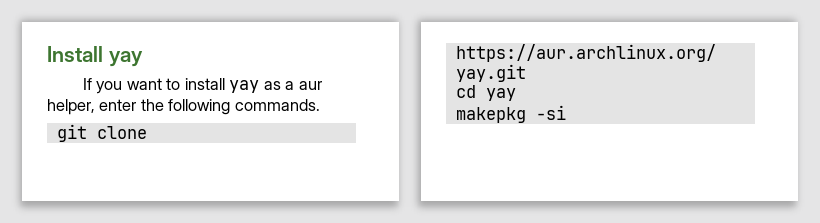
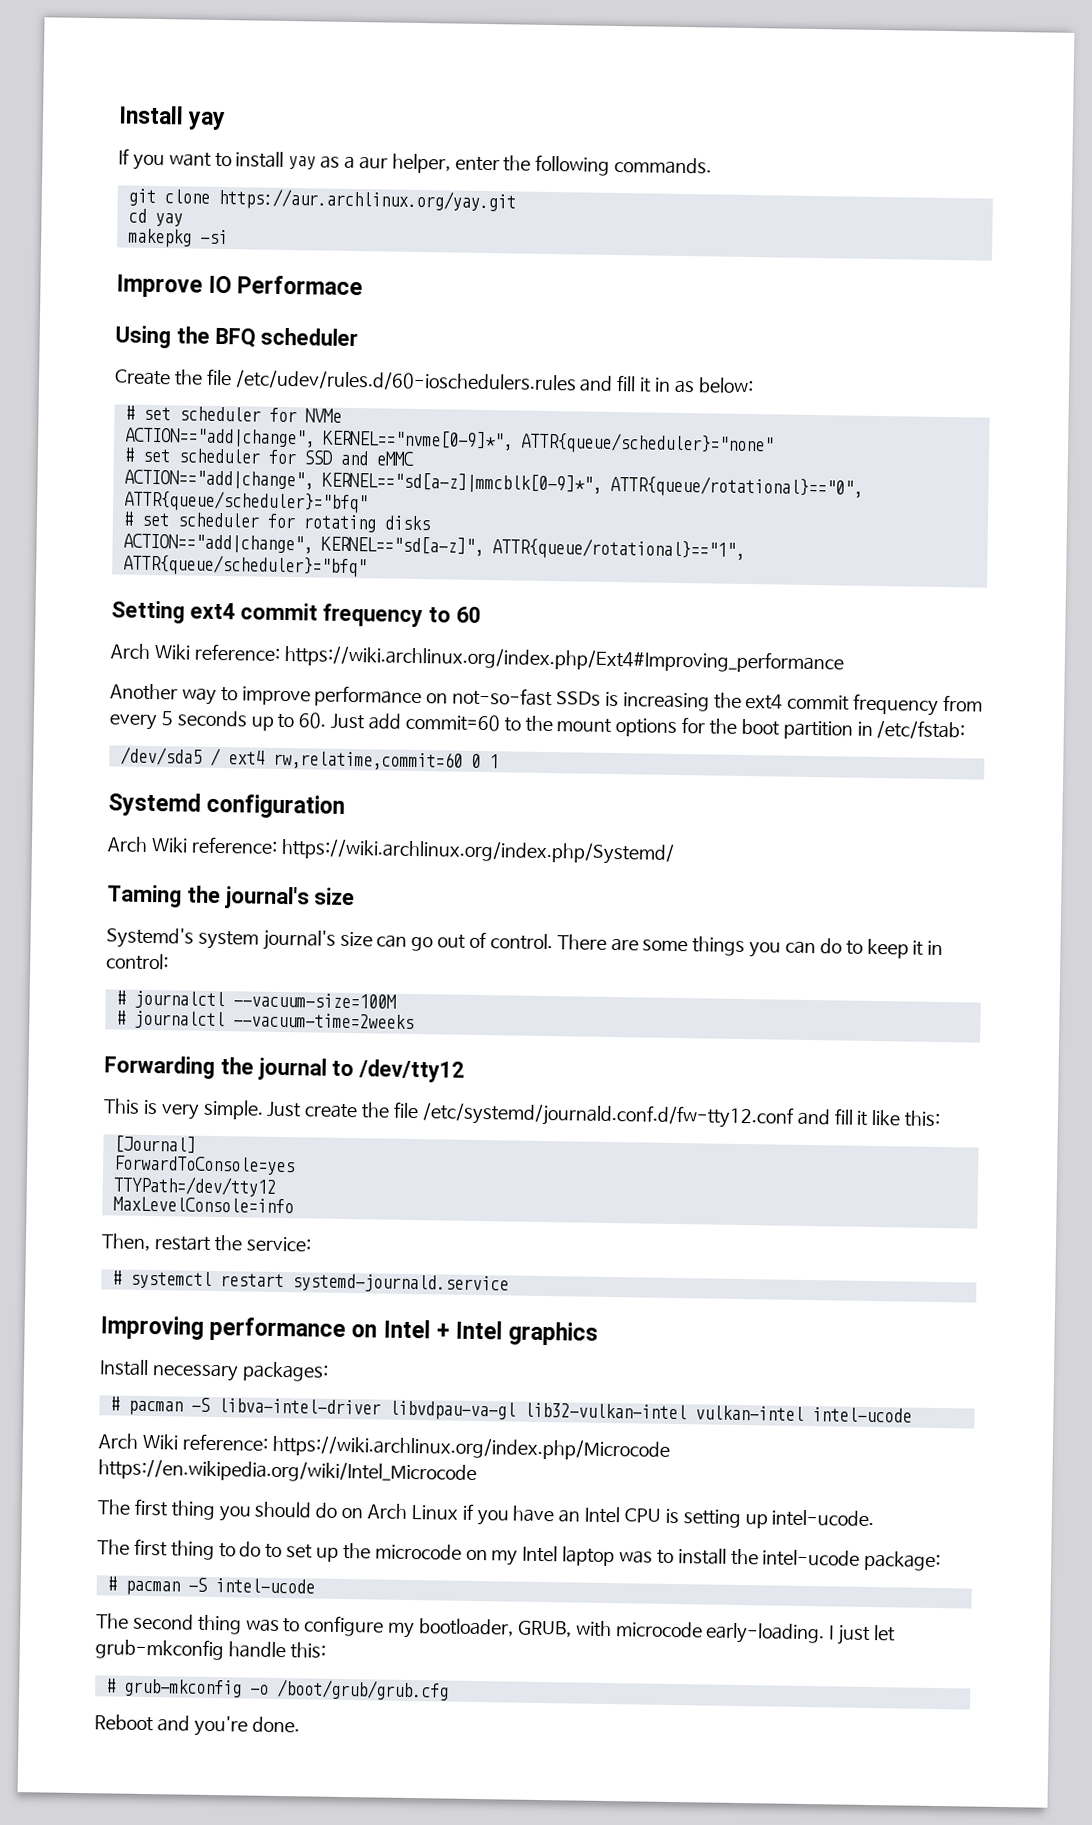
+ Improve IO Performace
+ Using the BFQ scheduler
+ Create the file /etc/udev/rules.d/60-ioschedulers.rules and fill it in as below:
+ # set scheduler for NVMe
+ ACTION=="add|change", KERNEL=="nvme[0-9]*", ATTR{queue/scheduler}="none"
+ # set scheduler for SSD and eMMC
+ ACTION=="add|change", KERNEL=="sd[a-z]|mmcblk[0-9]*", ATTR{queue/rotational}=="0", ATTR{queue/scheduler}="bfq"
+ # set scheduler for rotating disks
+ ACTION=="add|change", KERNEL=="sd[a-z]", ATTR{queue/rotational}=="1", ATTR{queue/scheduler}="bfq"
+ Setting ext4 commit frequency to 60
+ Arch Wiki reference: https://wiki.archlinux.org/index.php/Ext4#Improving_performance
+ Another way to improve performance on not-so-fast SSDs is increasing the ext4 commit frequency from every 5 seconds up to 60. Just add commit=60 to the mount options for the boot partition in /etc/fstab:
+ /dev/sda5 / ext4 rw,relatime,commit=60 0 1
+ Systemd configuration
+ Arch Wiki reference: https://wiki.archlinux.org/index.php/Systemd/
+ Taming the journal's size
+ Systemd's system journal's size can go out of control. There are some things you can do to keep it in control:
+ # journalctl --vacuum-size=100M
+ # journalctl --vacuum-time=2weeks
+ Forwarding the journal to /dev/tty12
+ This is very simple. Just create the file /etc/systemd/journald.conf.d/fw-tty12.conf and fill it like this:
+ [Journal]
+ ForwardToConsole=yes
+ TTYPath=/dev/tty12
+ MaxLevelConsole=info
+ Then, restart the service:
+ # systemctl restart systemd-journald.service
+ Improving performance on Intel + Intel graphics
+ Install necessary packages:
+ # pacman -S libva-intel-driver libvdpau-va-gl lib32-vulkan-intel vulkan-intel intel-ucode
+ Arch Wiki reference: https://wiki.archlinux.org/index.php/Microcode https://en.wikipedia.org/wiki/Intel_Microcode
+ The first thing you should do on Arch Linux if you have an Intel CPU is setting up intel-ucode.
+ The first thing to do to set up the microcode on my Intel laptop was to install the intel-ucode package:
+ # pacman -S intel-ucode
+ The second thing was to configure my bootloader, GRUB, with microcode early-loading. I just let grub-mkconfig handle this:
+ # grub-mkconfig -o /boot/grub/grub.cfg
+ Reboot and you're done.

